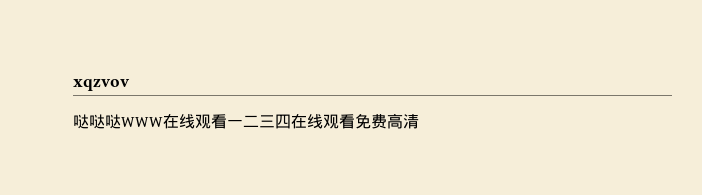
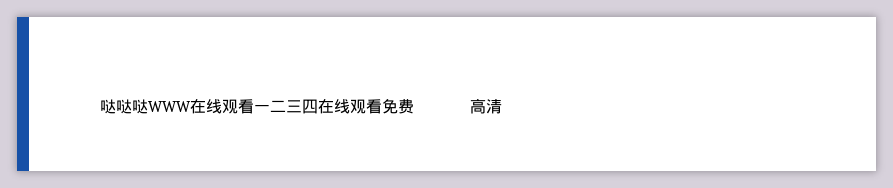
- xqzvov

